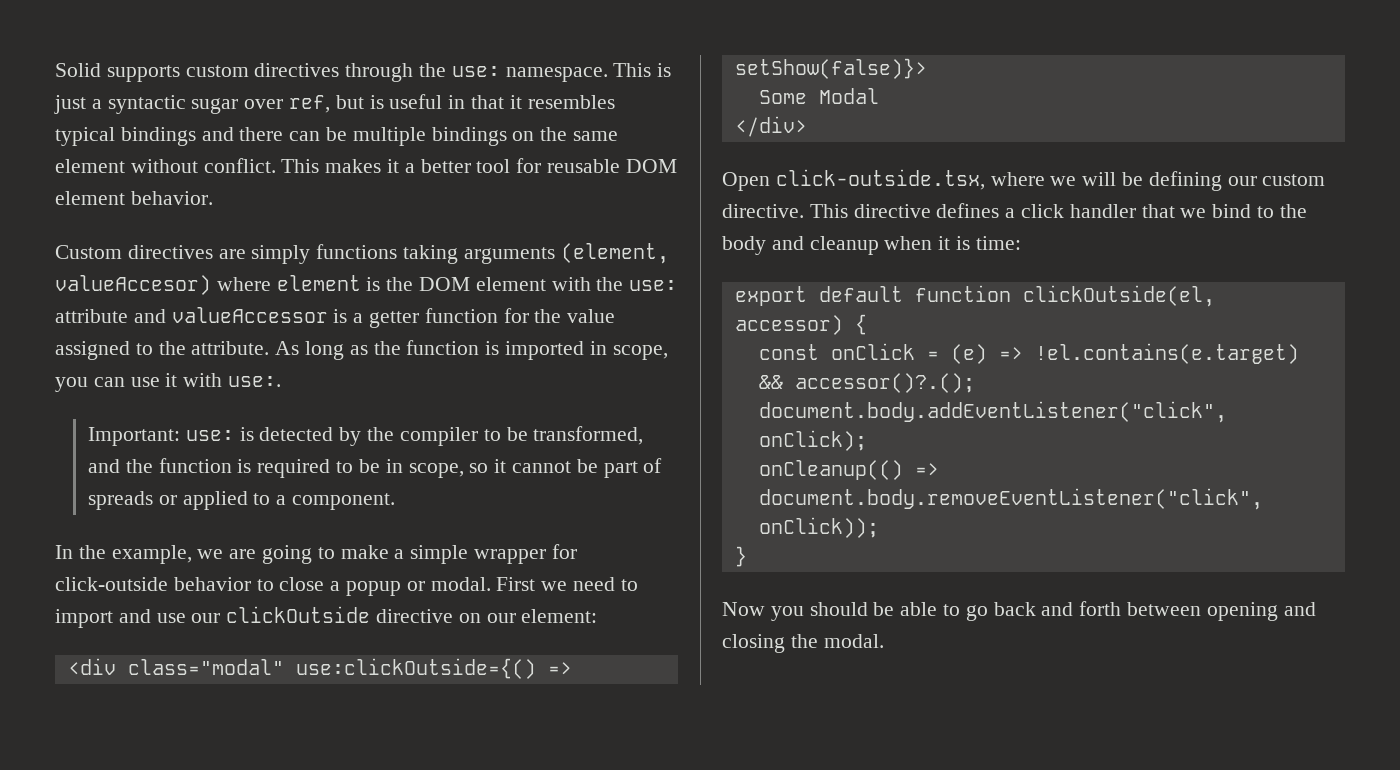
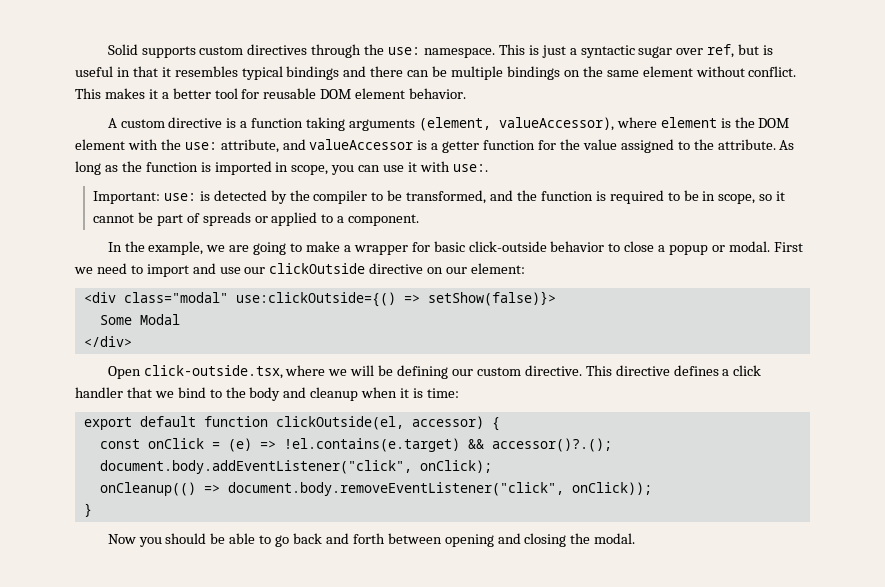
- Custom directives are simply functions taking arguments (element, valueAccesor) where element is the DOM element with the use: attribute and valueAccessor is a getter function for the value assigned to the attribute.
+ A custom directive is a function taking arguments (element, valueAccessor), where element is the DOM element with the use: attribute, and valueAccessor is a getter function for the value assigned to the attribute.
- In the example, we are going to make a simple wrapper for click-outside behavior to close a popup or modal.
+ In the example, we are going to make a wrapper for basic click-outside behavior to close a popup or modal.

